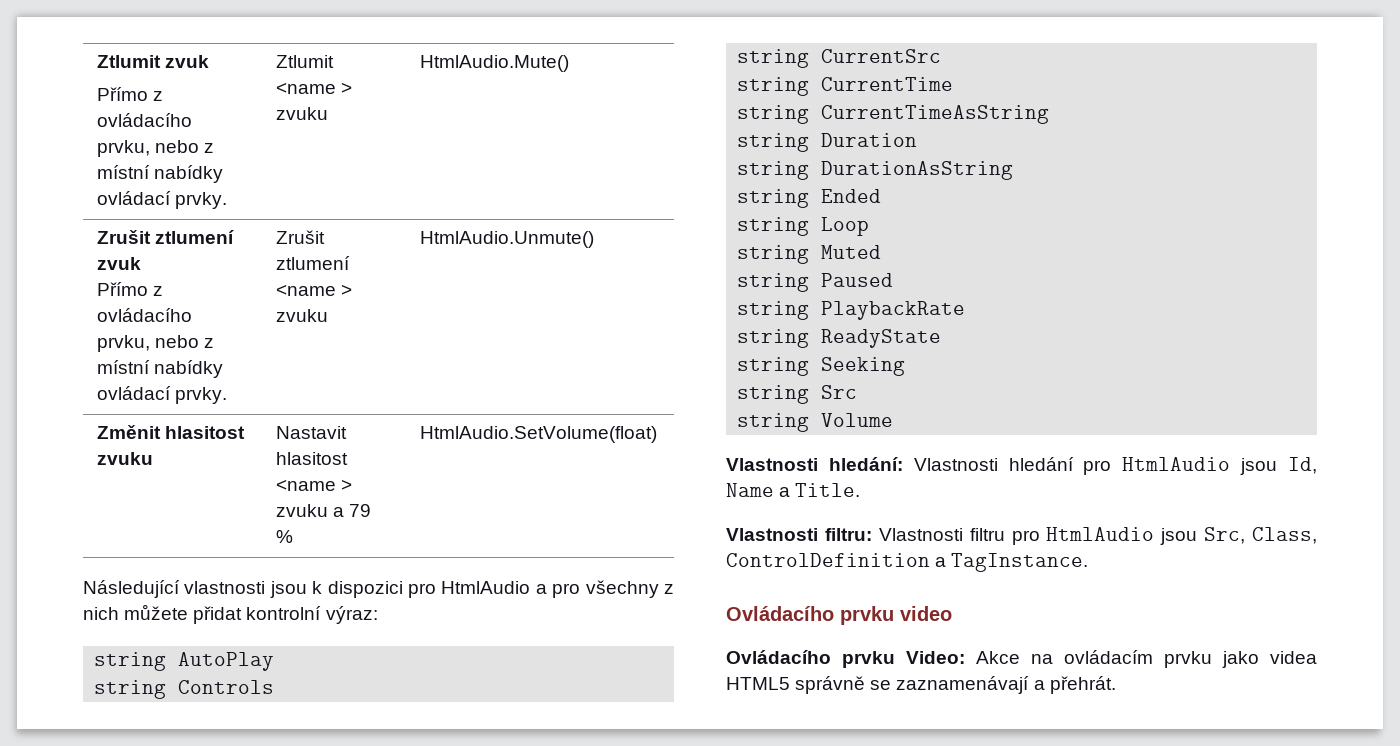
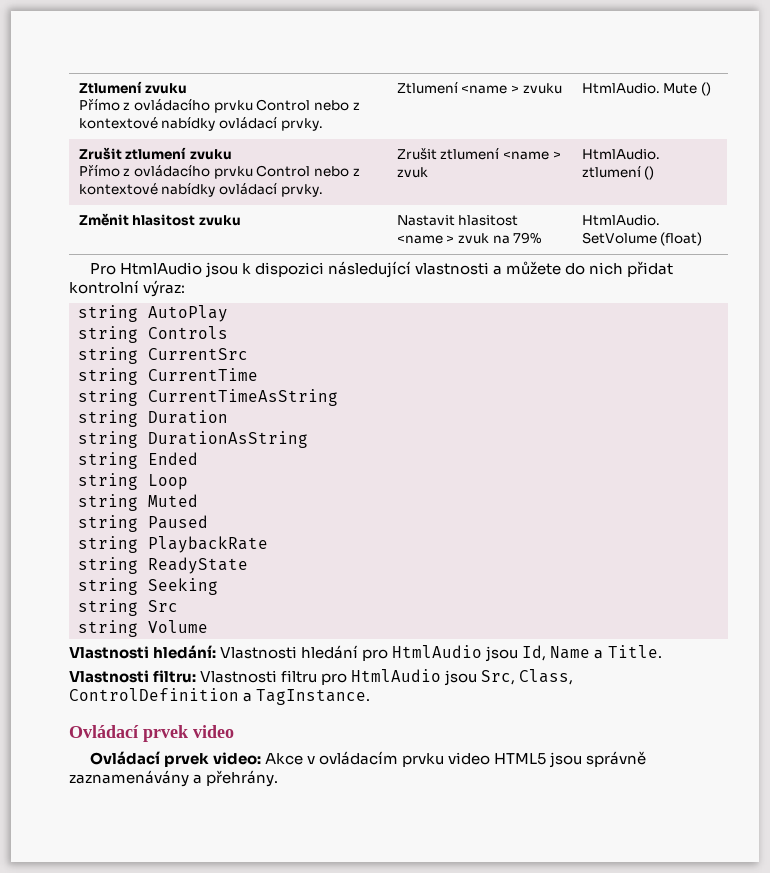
- Ztlumit zvuk
- Přímo z ovládacího prvku, nebo z místní nabídky ovládací prvky. | Ztlumit <name > zvuku | HtmlAudio.Mute()
- Zrušit ztlumení zvuk
- Přímo z ovládacího prvku, nebo z místní nabídky ovládací prvky. | Zrušit ztlumení <name > zvuku | HtmlAudio.Unmute()
+ Ztlumení zvuku
+ Přímo z ovládacího prvku Control nebo z kontextové nabídky ovládací prvky. | Ztlumení <name > zvuku | HtmlAudio. Mute ()
+ Zrušit ztlumení zvuku
+ Přímo z ovládacího prvku Control nebo z kontextové nabídky ovládací prvky. | Zrušit ztlumení <name > zvuk | HtmlAudio. ztlumení ()
- Změnit hlasitost zvuku | Nastavit hlasitost <name > zvuku a 79 % | HtmlAudio.SetVolume(float)
- Následující vlastnosti jsou k dispozici pro HtmlAudio a pro všechny z nich můžete přidat kontrolní výraz:
+ Změnit hlasitost zvuku | Nastavit hlasitost <name > zvuk na 79% | HtmlAudio. SetVolume (float)
+ Pro HtmlAudio jsou k dispozici následující vlastnosti a můžete do nich přidat kontrolní výraz:
- Ovládacího prvku video
- Ovládacího prvku Video: Akce na ovládacím prvku jako videa HTML5 správně se zaznamenávají a přehrát.
+ Ovládací prvek video
+ Ovládací prvek video: Akce v ovládacím prvku video HTML5 jsou správně zaznamenávány a přehrány.

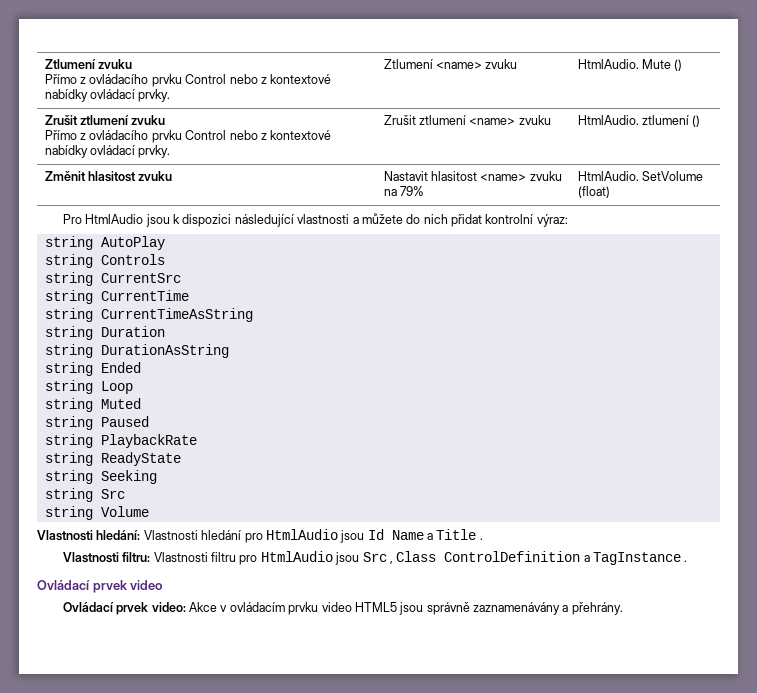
  Ztlumení zvuku
- Přímo z ovládacího prvku Control nebo z kontextové nabídky ovládací prvky. | Ztlumení <name > zvuku | HtmlAudio. Mute ()
+ Přímo z ovládacího prvku Control nebo z kontextové nabídky ovládací prvky. | Ztlumení <name> zvuku | HtmlAudio. Mute ()
  Zrušit ztlumení zvuku
- Přímo z ovládacího prvku Control nebo z kontextové nabídky ovládací prvky. | Zrušit ztlumení <name > zvuk | HtmlAudio. ztlumení ()
+ Přímo z ovládacího prvku Control nebo z kontextové nabídky ovládací prvky. | Zrušit ztlumení <name> zvuku | HtmlAudio. ztlumení ()
- Změnit hlasitost zvuku | Nastavit hlasitost <name > zvuk na 79% | HtmlAudio. SetVolume (float)
+ Změnit hlasitost zvuku | Nastavit hlasitost <name> zvuku na 79% | HtmlAudio. SetVolume (float)
- Vlastnosti hledání: Vlastnosti hledání pro HtmlAudio jsou Id, Name a Title.
+ Vlastnosti hledání: Vlastnosti hledání pro HtmlAudio jsou Id Name a Title .
- Vlastnosti filtru: Vlastnosti filtru pro HtmlAudio jsou Src, Class, ControlDefinition a TagInstance.
+ Vlastnosti filtru: Vlastnosti filtru pro HtmlAudio jsou Src , Class ControlDefinition a TagInstance .

